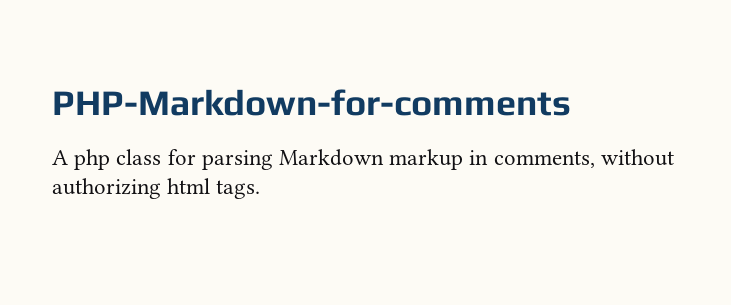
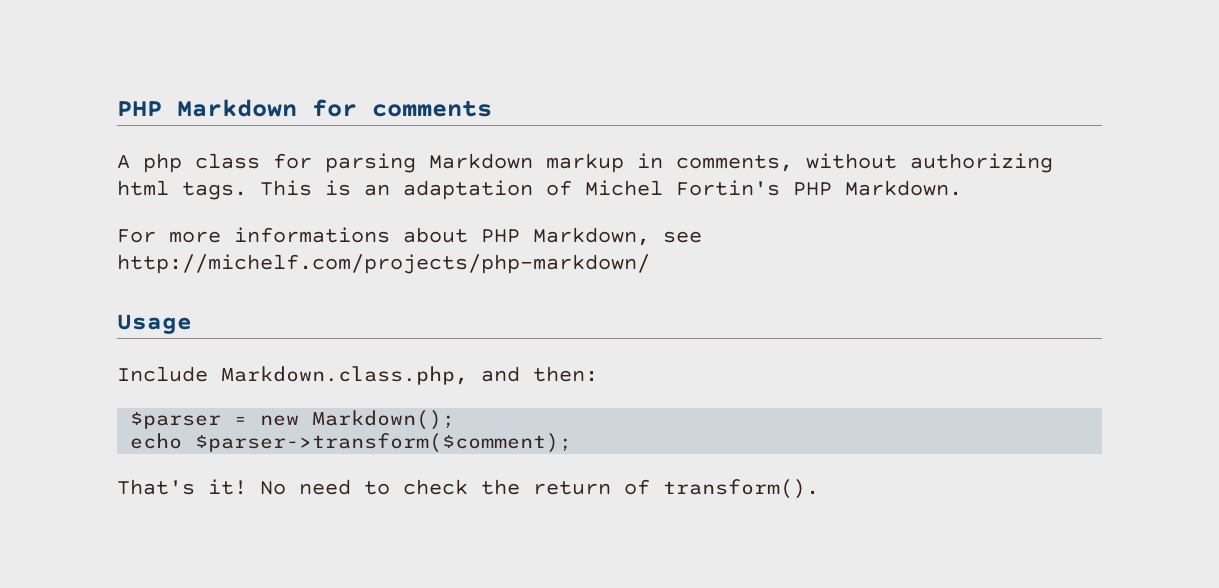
- PHP-Markdown-for-comments
+ PHP Markdown for comments
+ This is an adaptation of Michel Fortin's PHP Markdown.
+ For more informations about PHP Markdown, see http://michelf.com/projects/php-markdown/
+ Usage
+ Include Markdown.class.php, and then:
+ $parser = new Markdown();
+ echo $parser->transform($comment);
+ That's it! No need to check the return of transform().

